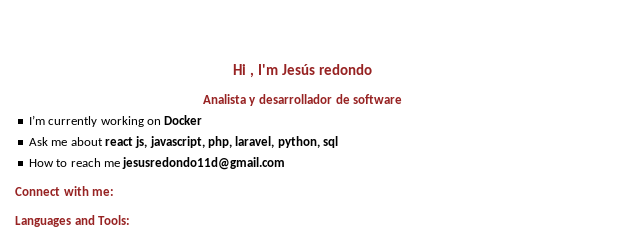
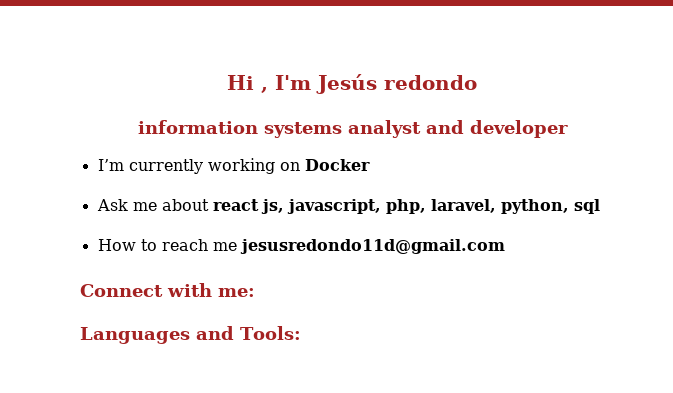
- Analista y desarrollador de software
+ information systems analyst and developer

